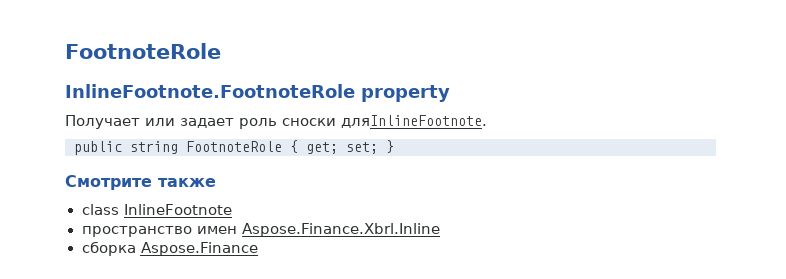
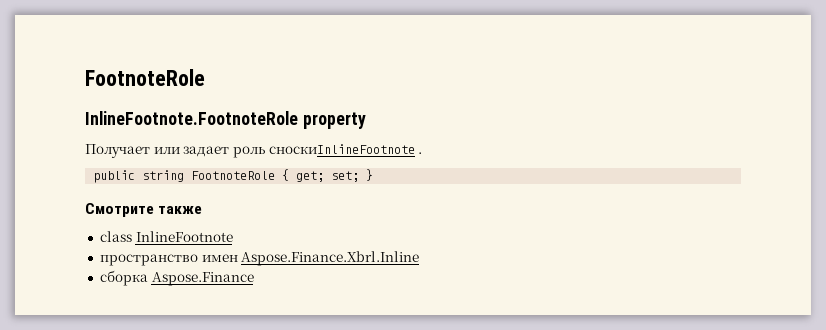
- Получает или задает роль сноски дляInlineFootnote.
+ Получает или задает роль сноскиInlineFootnote .

